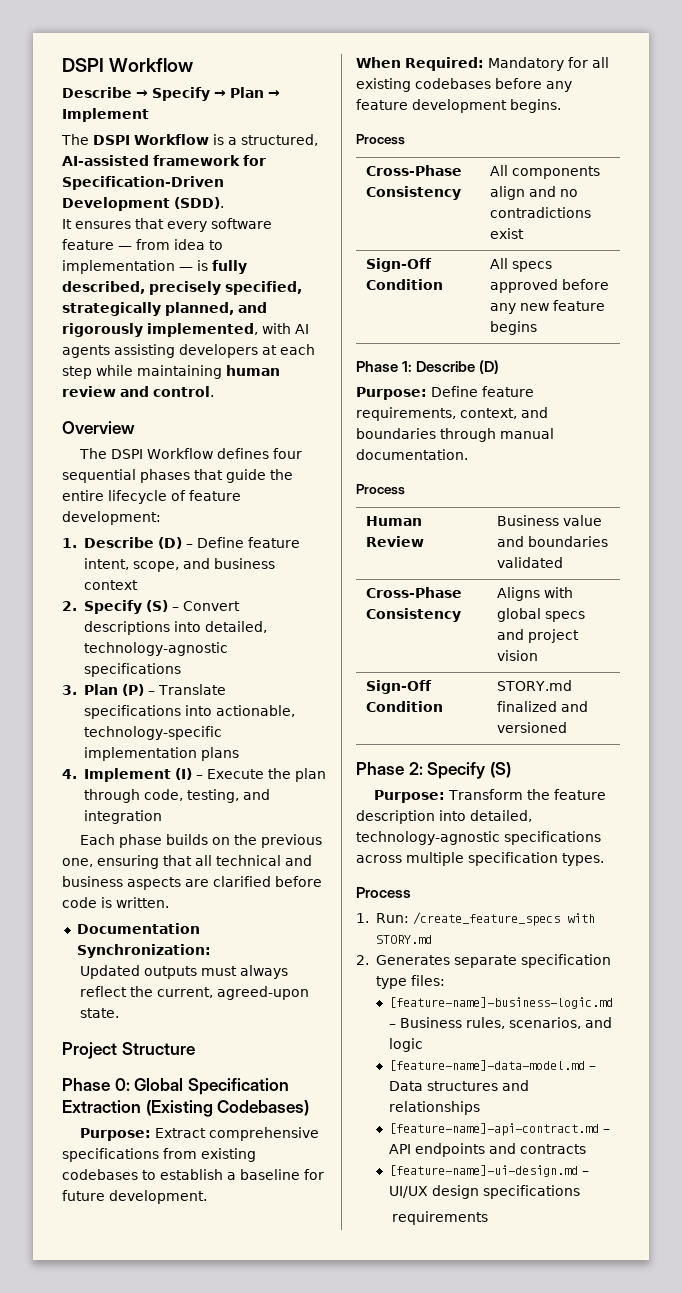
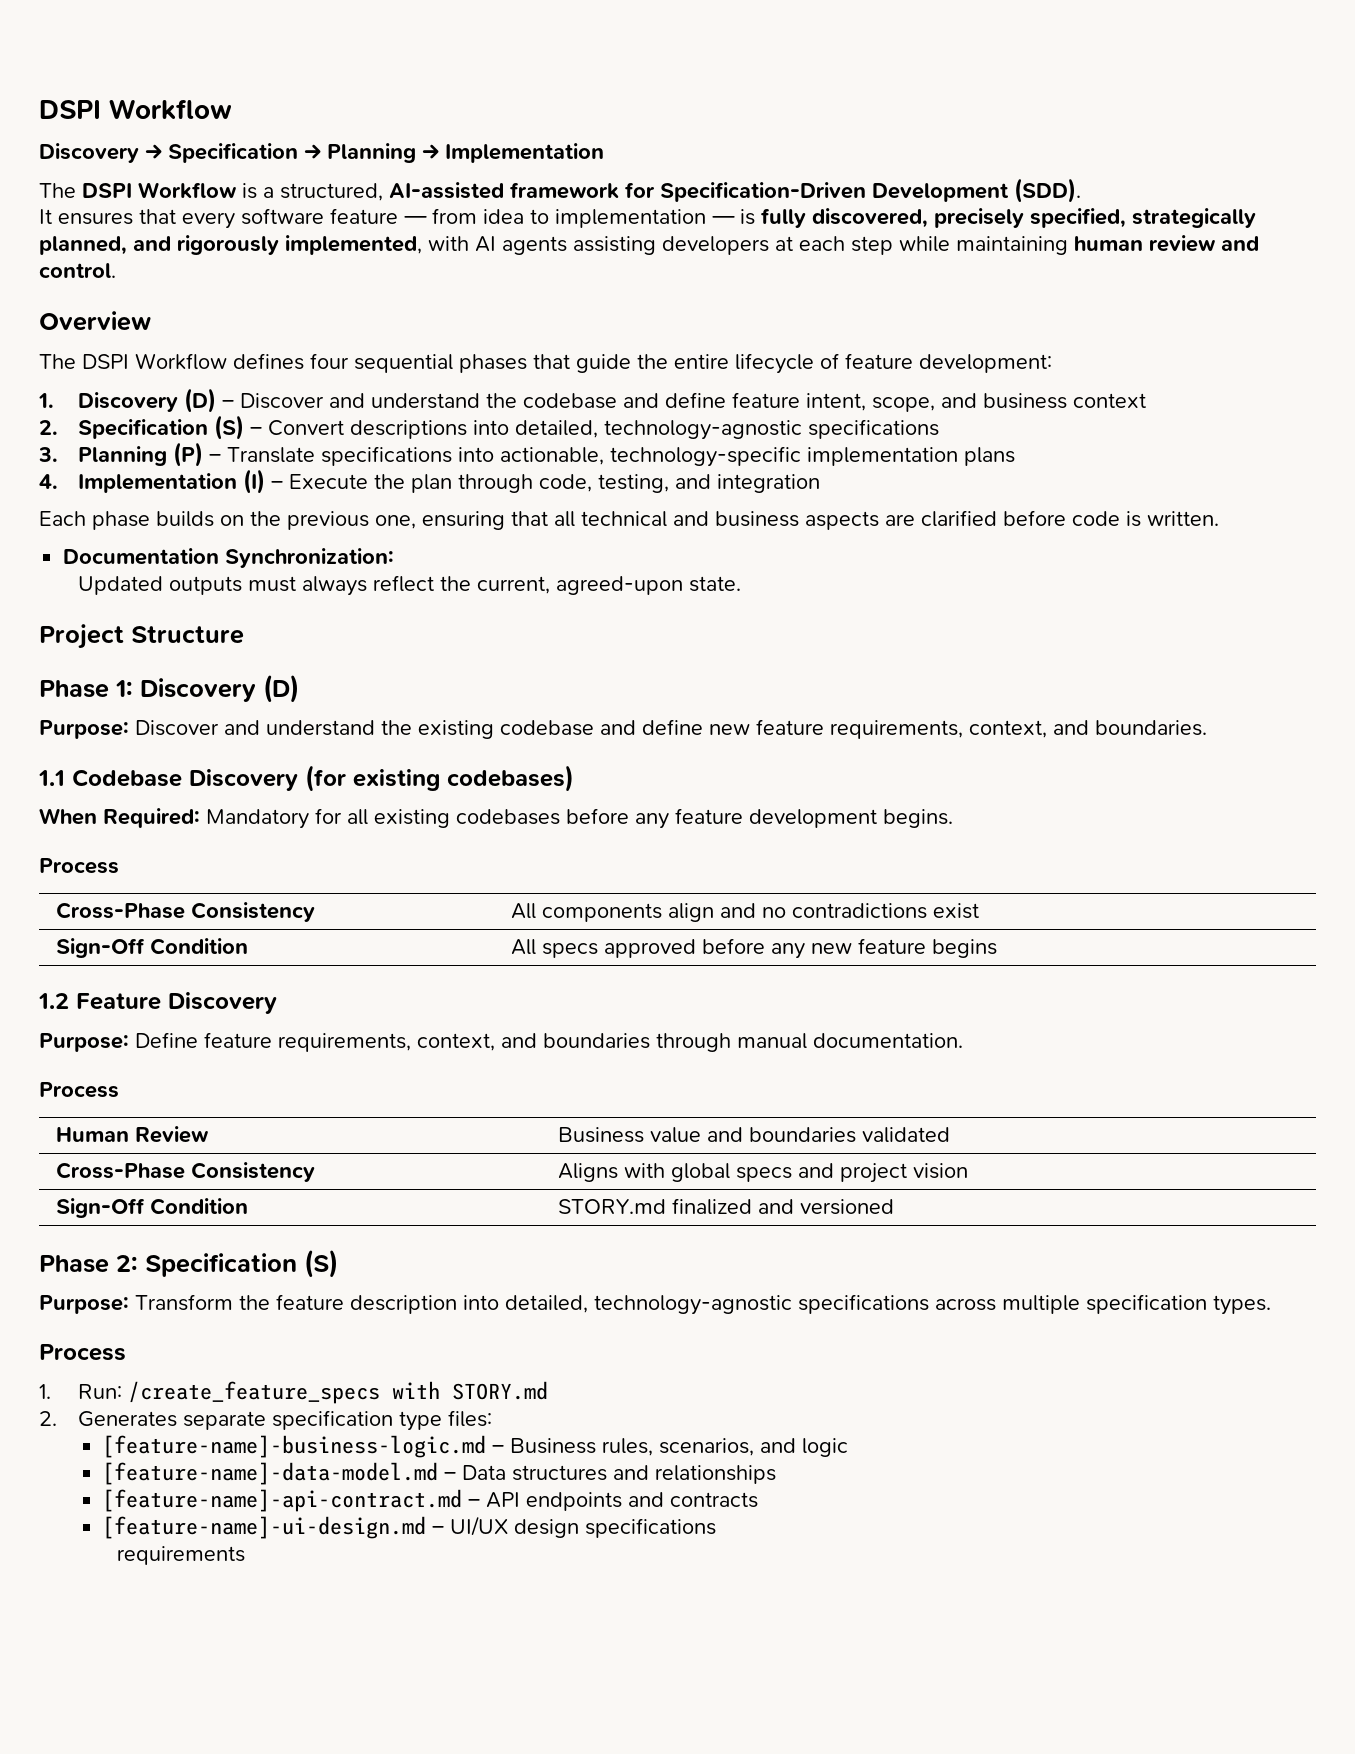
- Describe → Specify → Plan → Implement
+ Discovery → Specification → Planning → Implementation
- It ensures that every software feature — from idea to implementation — is fully described, precisely specified, strategically planned, and rigorously implemented, with AI agents assisting developers at each step while maintaining human review and control.
+ It ensures that every software feature — from idea to implementation — is fully discovered, precisely specified, strategically planned, and rigorously implemented, with AI agents assisting developers at each step while maintaining human review and control.
- 1. Describe (D) – Define feature intent, scope, and business context
+ 1. Discovery (D) – Discover and understand the codebase and define feature intent, scope, and business context
- 2. Specify (S) – Convert descriptions into detailed, technology-agnostic specifications
+ 2. Specification (S) – Convert descriptions into detailed, technology-agnostic specifications
- 3. Plan (P) – Translate specifications into actionable, technology-specific implementation plans
+ 3. Planning (P) – Translate specifications into actionable, technology-specific implementation plans
- 4. Implement (I) – Execute the plan through code, testing, and integration
+ 4. Implementation (I) – Execute the plan through code, testing, and integration
- Phase 0: Global Specification Extraction (Existing Codebases)
- Purpose: Extract comprehensive specifications from existing codebases to establish a baseline for future development.
+ Phase 1: Discovery (D)
+ Purpose: Discover and understand the existing codebase and define new feature requirements, context, and boundaries.
+ 1.1 Codebase Discovery (for existing codebases)
- Phase 1: Describe (D)
+ 1.2 Feature Discovery
- Phase 2: Specify (S)
+ Phase 2: Specification (S)

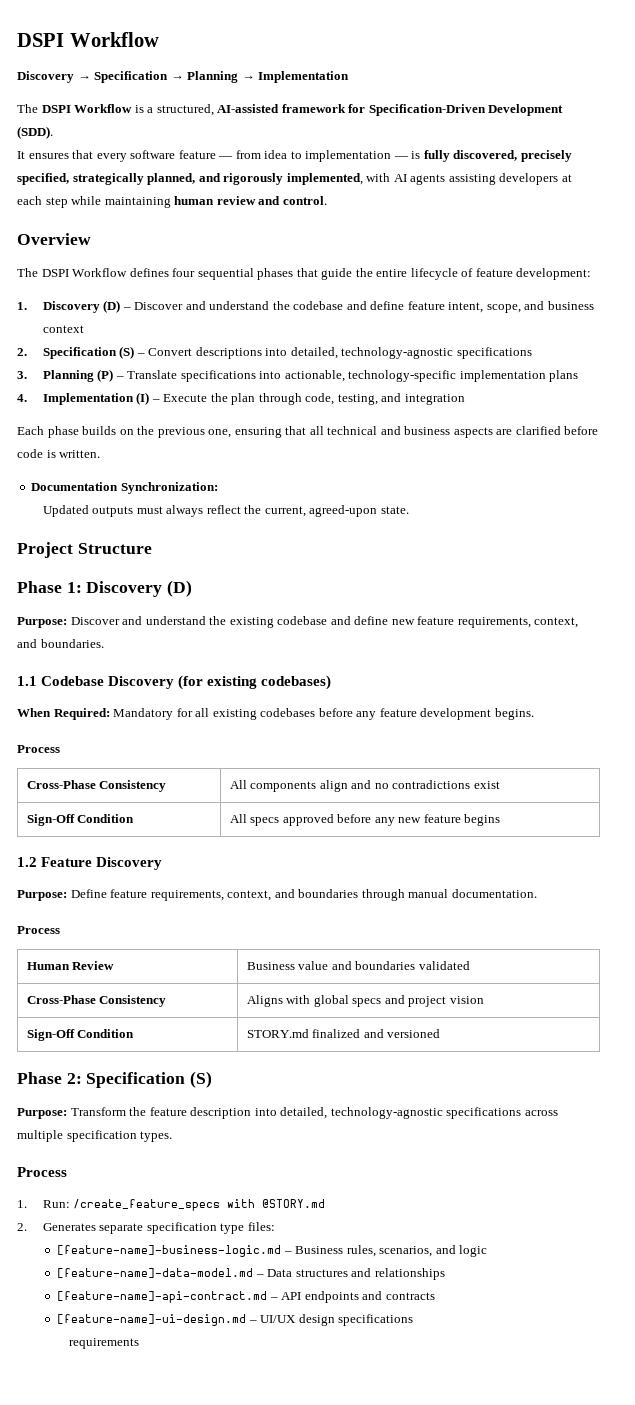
- 1. Run: /create_feature_specs with STORY.md
+ 1. Run: /create_feature_specs with @STORY.md

